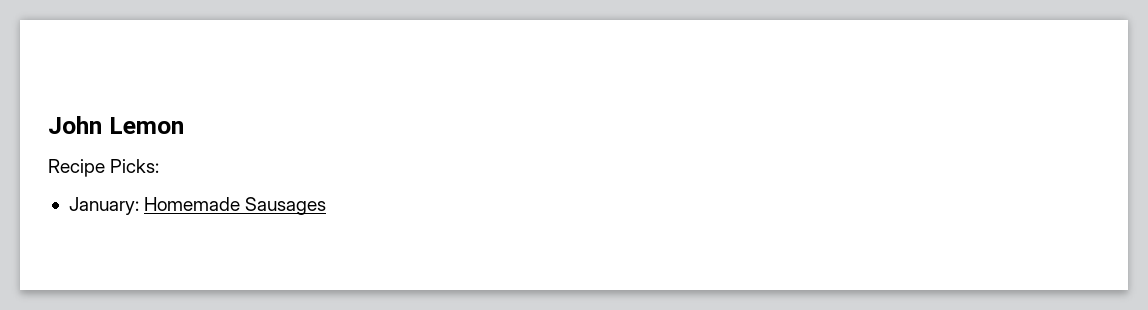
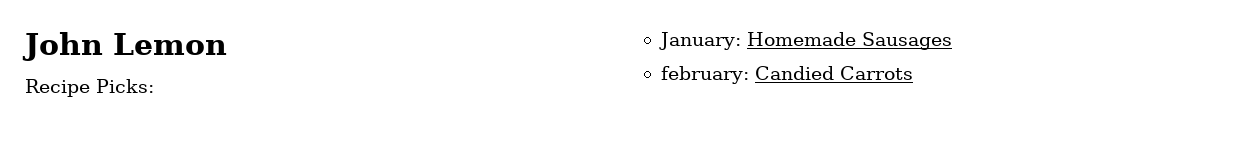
+ february: Candied Carrots

